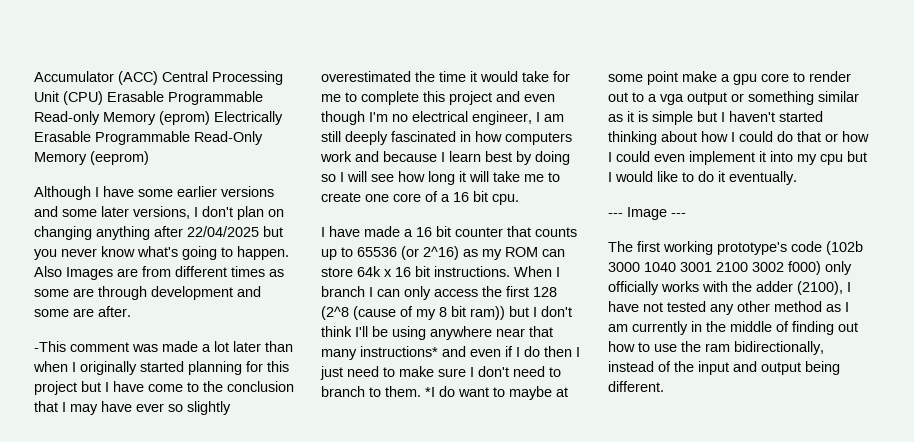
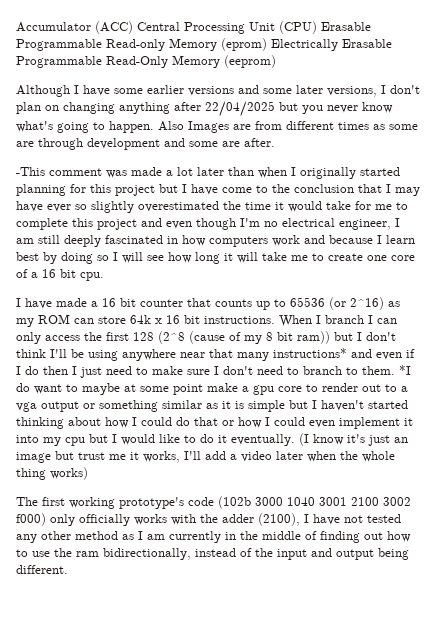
- *I do want to maybe at some point make a gpu core to render out to a vga output or something similar as it is simple but I haven't started thinking about how I could do that or how I could even implement it into my cpu but I would like to do it eventually.
- --- Image ---
+ *I do want to maybe at some point make a gpu core to render out to a vga output or something similar as it is simple but I haven't started thinking about how I could do that or how I could even implement it into my cpu but I would like to do it eventually. (I know it's just an image but trust me it works, I'll add a video later when the whole thing works)

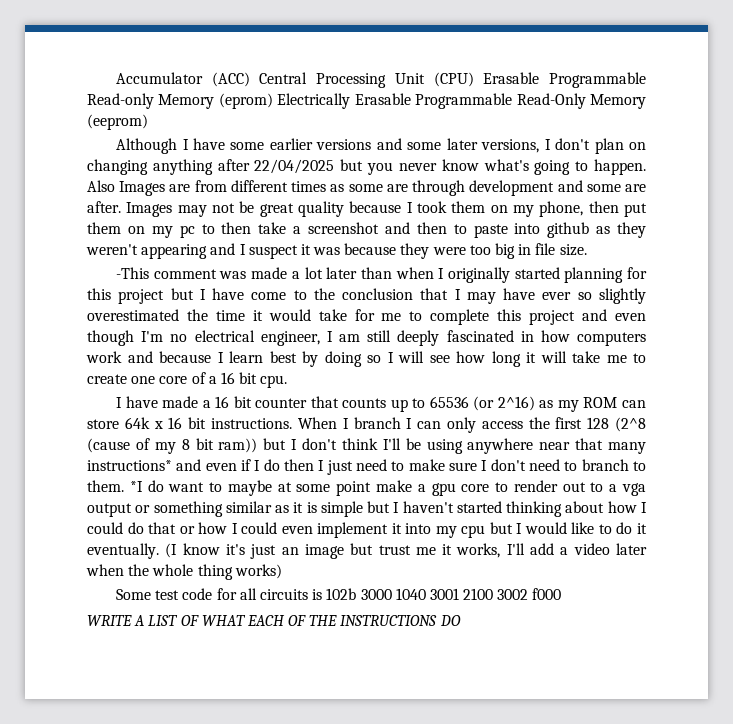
+ Images may not be great quality because I took them on my phone, then put them on my pc to then take a screenshot and then to paste into github as they weren't appearing and I suspect it was because they were too big in file size.
- The first working prototype's code (102b 3000 1040 3001 2100 3002 f000) only officially works with the adder (2100), I have not tested any other method as I am currently in the middle of finding out how to use the ram bidirectionally, instead of the input and output being different.
+ Some test code for all circuits is 102b 3000 1040 3001 2100 3002 f000
+ WRITE A LIST OF WHAT EACH OF THE INSTRUCTIONS DO

